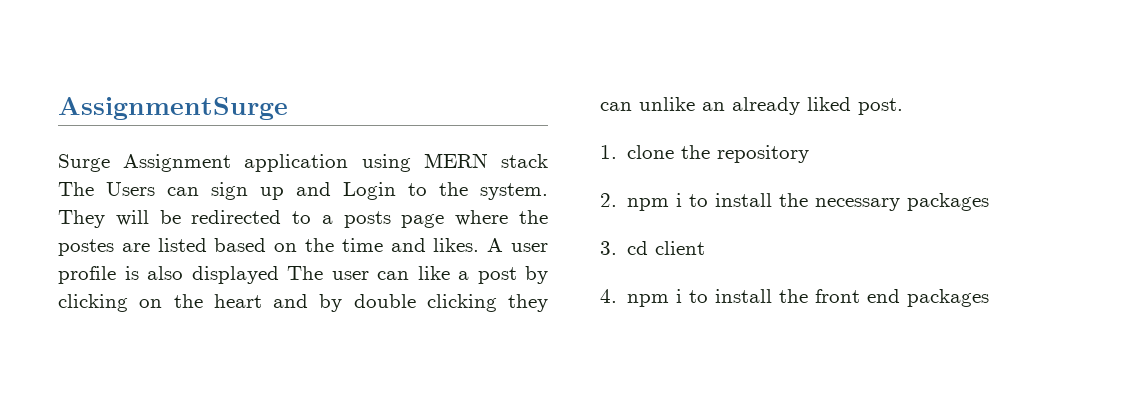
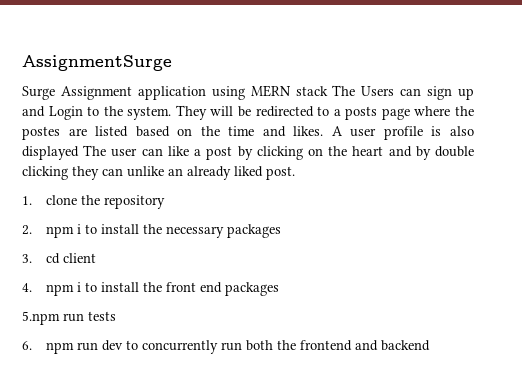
+ 5.npm run tests
+ 6. npm run dev to concurrently run both the frontend and backend

